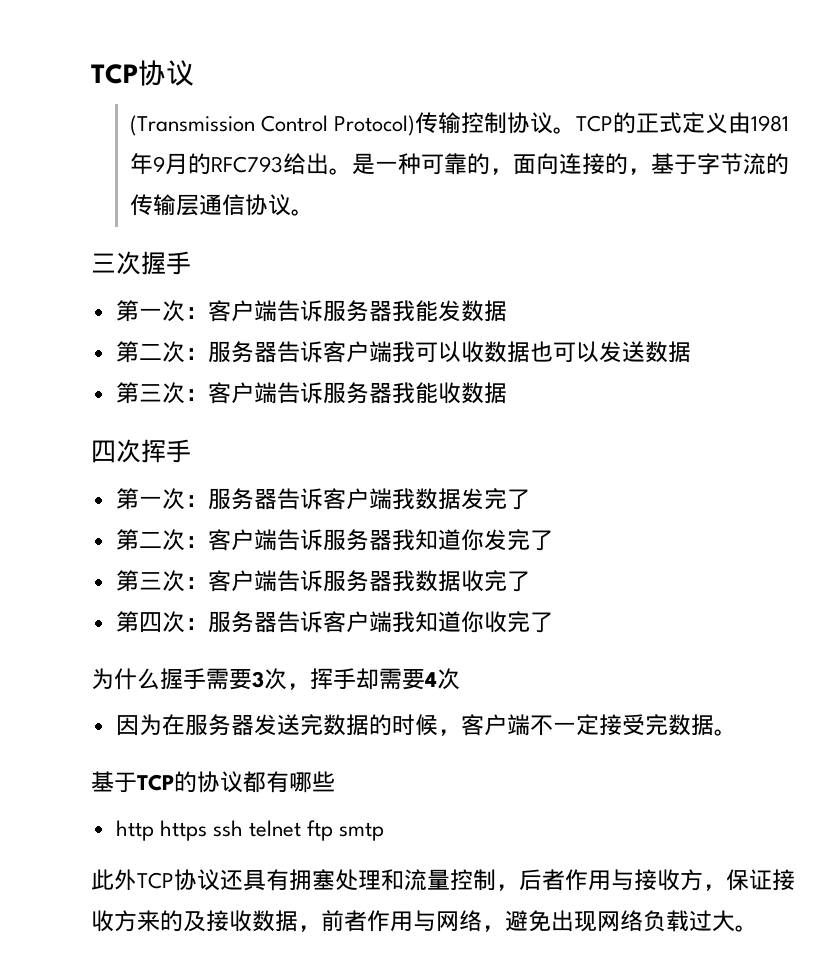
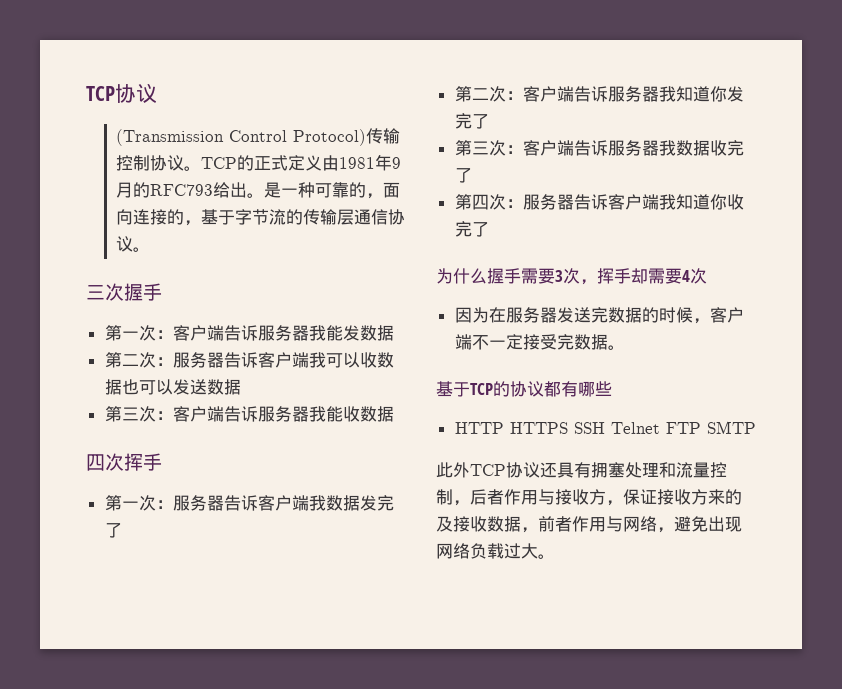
- http https ssh telnet ftp smtp
+ HTTP HTTPS SSH Telnet FTP SMTP

